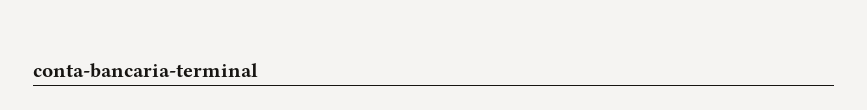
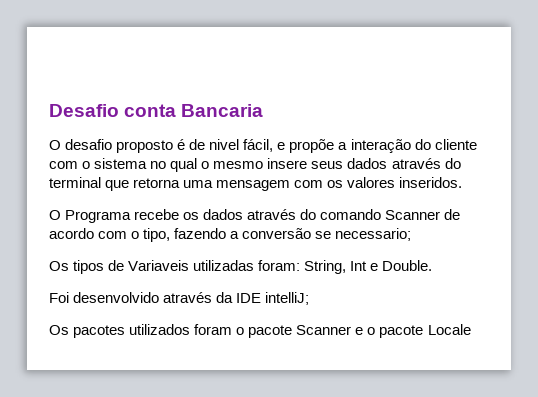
- conta-bancaria-terminal
+ Desafio conta Bancaria
+ O desafio proposto é de nivel fácil, e propõe a interação do cliente com o sistema no qual o mesmo insere seus dados através do terminal que retorna uma mensagem com os valores inseridos.
+ O Programa recebe os dados através do comando Scanner de acordo com o tipo, fazendo a conversão se necessario;
+ Os tipos de Variaveis utilizadas foram: String, Int e Double.
+ Foi desenvolvido através da IDE intelliJ;
+ Os pacotes utilizados foram o pacote Scanner e o pacote Locale

